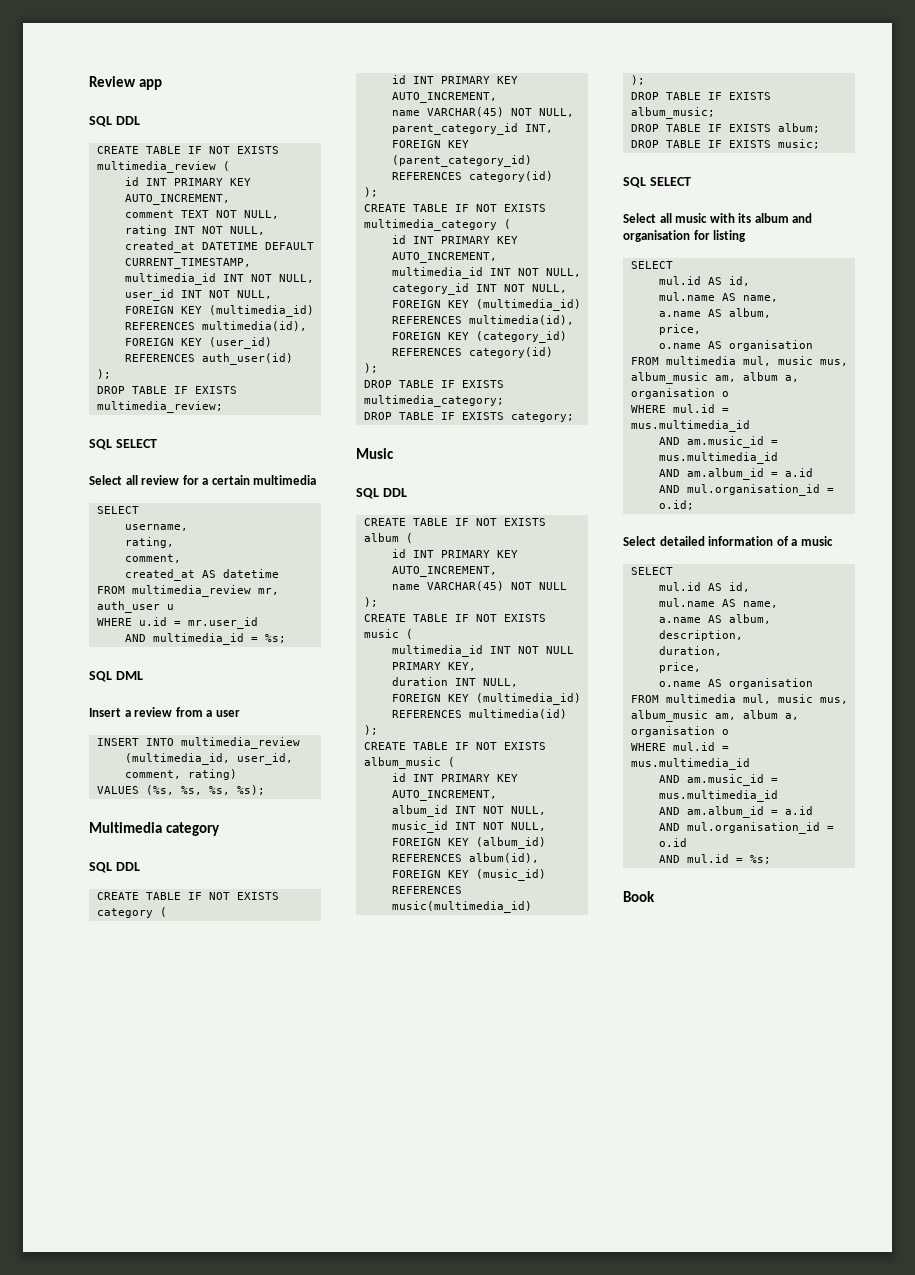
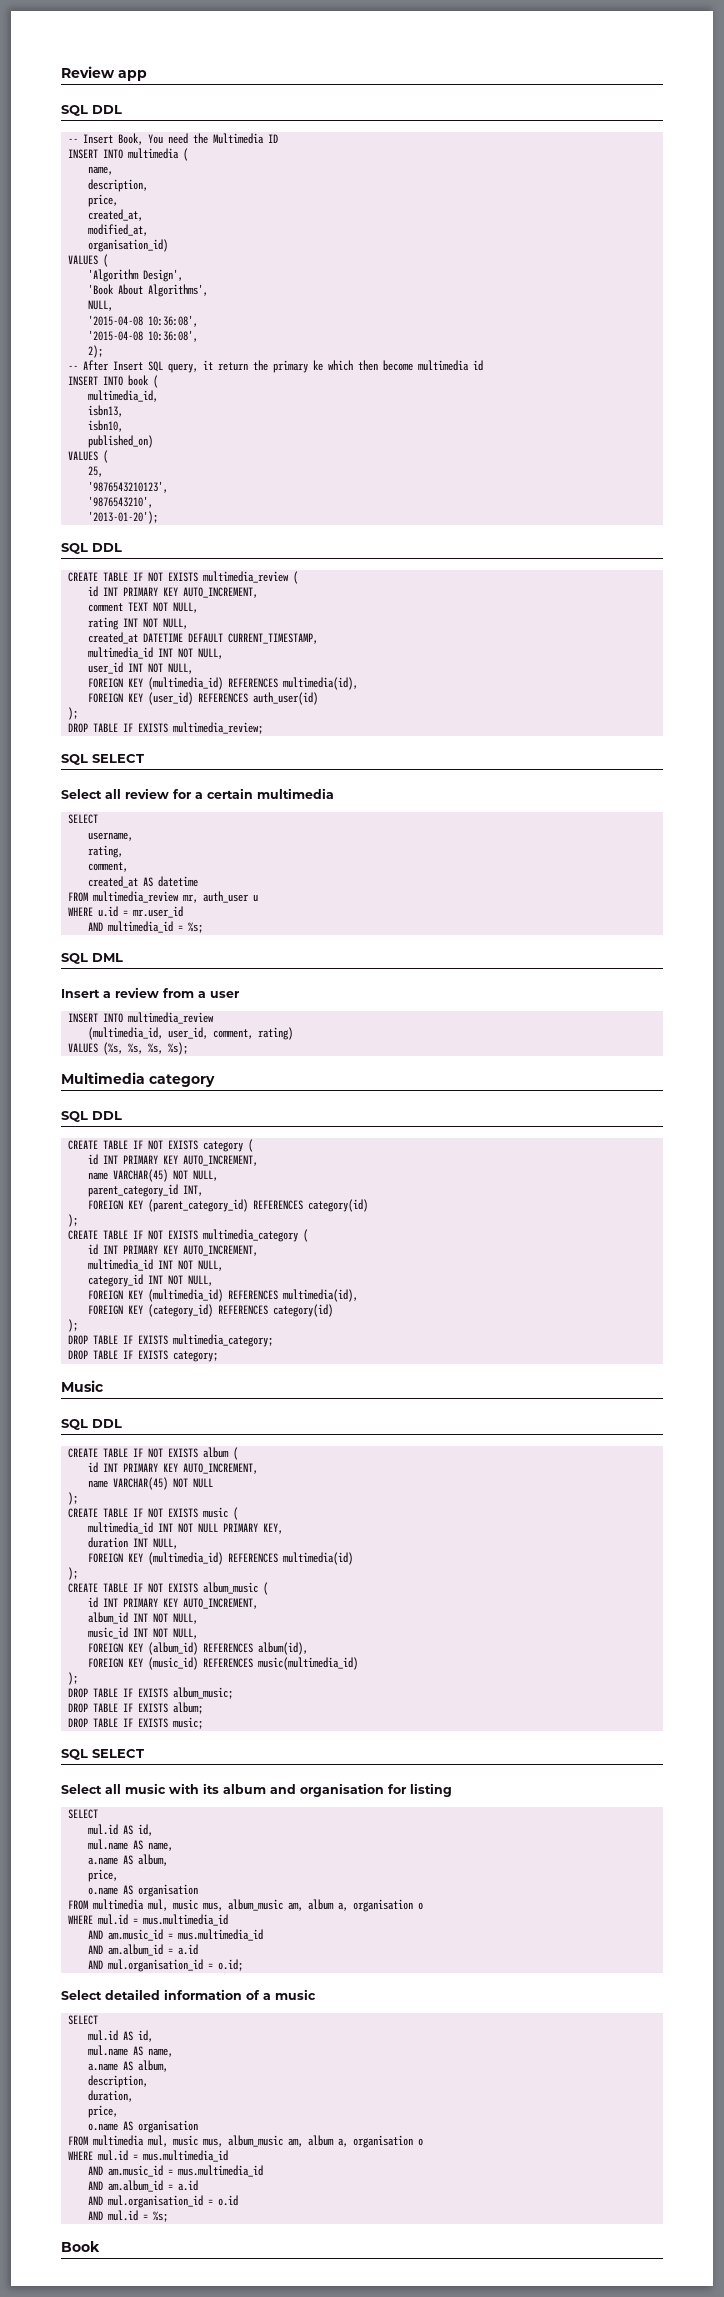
+ -- Insert Book, You need the Multimedia ID
+ INSERT INTO multimedia (
+ name,
+ description,
+ price,
+ created_at,
+ modified_at,
+ organisation_id)
+ VALUES (
+ 'Algorithm Design',
+ 'Book About Algorithms',
+ NULL,
+ '2015-04-08 10:36:08',
+ '2015-04-08 10:36:08',
+ 2);
+ -- After Insert SQL query, it return the primary ke which then become multimedia id
+ INSERT INTO book (
+ multimedia_id,
+ isbn13,
+ isbn10,
+ published_on)
+ VALUES (
+ 25,
+ '9876543210123',
+ '9876543210',
+ '2013-01-20');
+ SQL DDL

